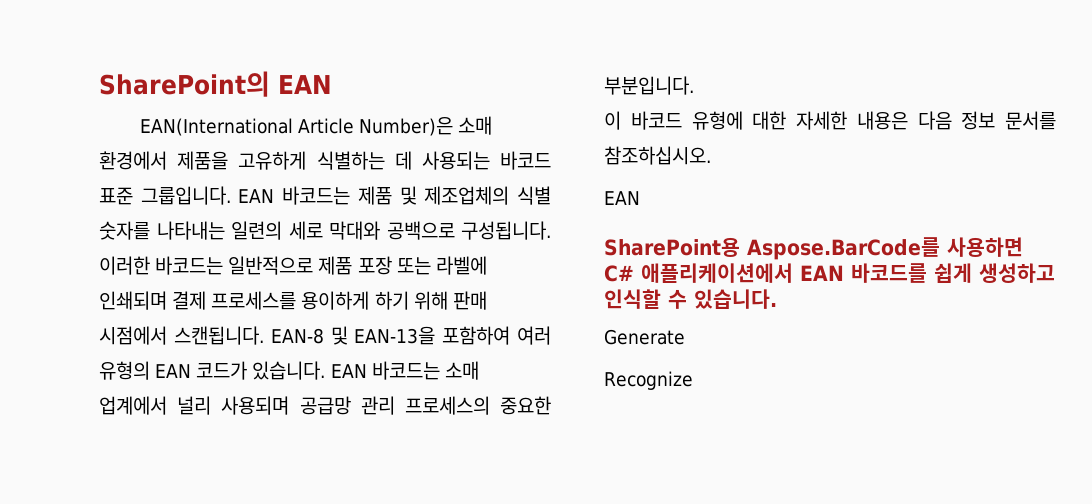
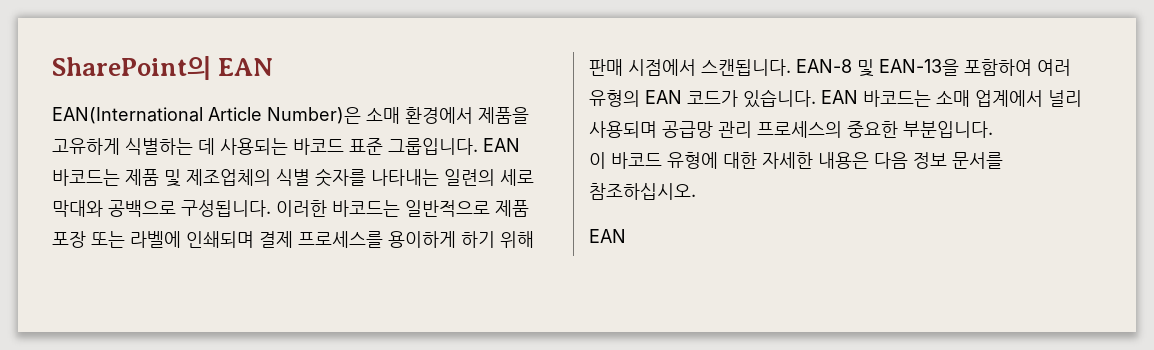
- SharePoint용 Aspose.BarCode를 사용하면 C# 애플리케이션에서 EAN 바코드를 쉽게 생성하고 인식할 수 있습니다.
- Generate
- Recognize

